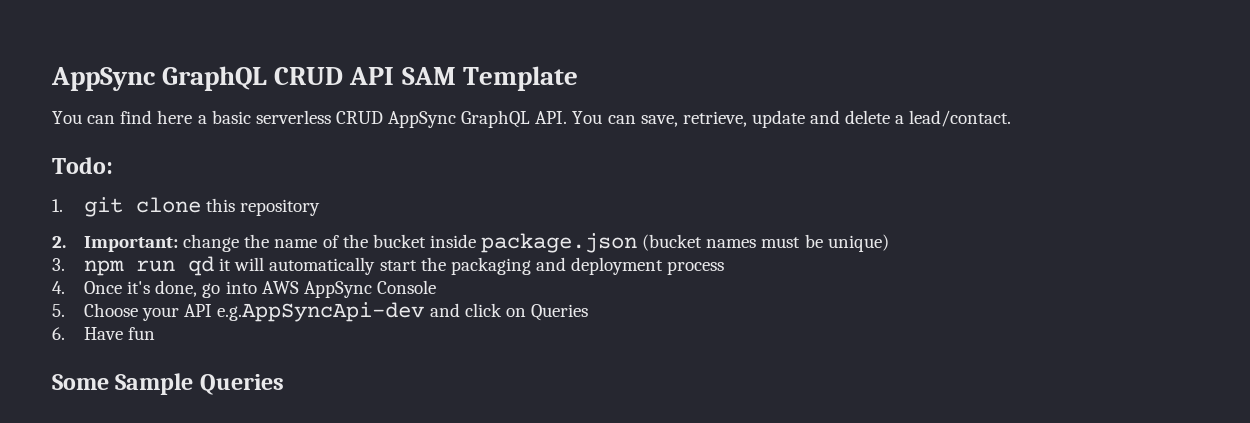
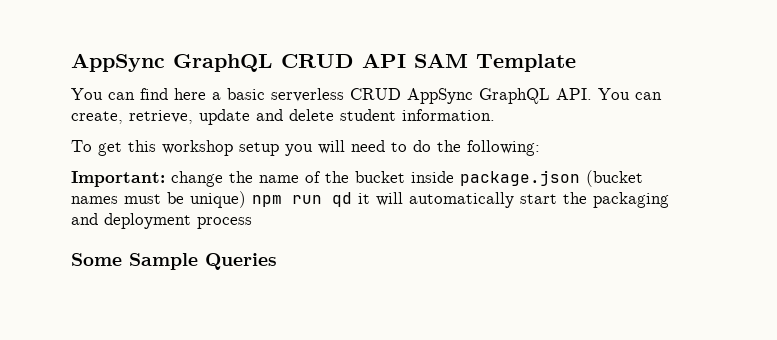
- You can find here a basic serverless CRUD AppSync GraphQL API. You can save, retrieve, update and delete a lead/contact.
- Todo:
- 1. git clone this repository
- 2. Important: change the name of the bucket inside package.json (bucket names must be unique)
- 3. npm run qd it will automatically start the packaging and deployment process
+ You can find here a basic serverless CRUD AppSync GraphQL API. You can create, retrieve, update and delete student information.
+ To get this workshop setup you will need to do the following:
+ Important: change the name of the bucket inside package.json (bucket names must be unique) npm run qd it will automatically start the packaging and deployment process
- 4. Once it's done, go into AWS AppSync Console
- 5. Choose your API e.g.AppSyncApi-dev and click on Queries
- 6. Have fun

